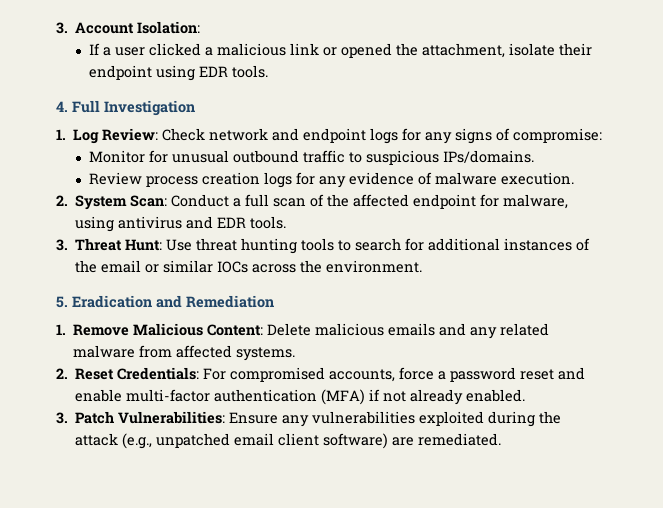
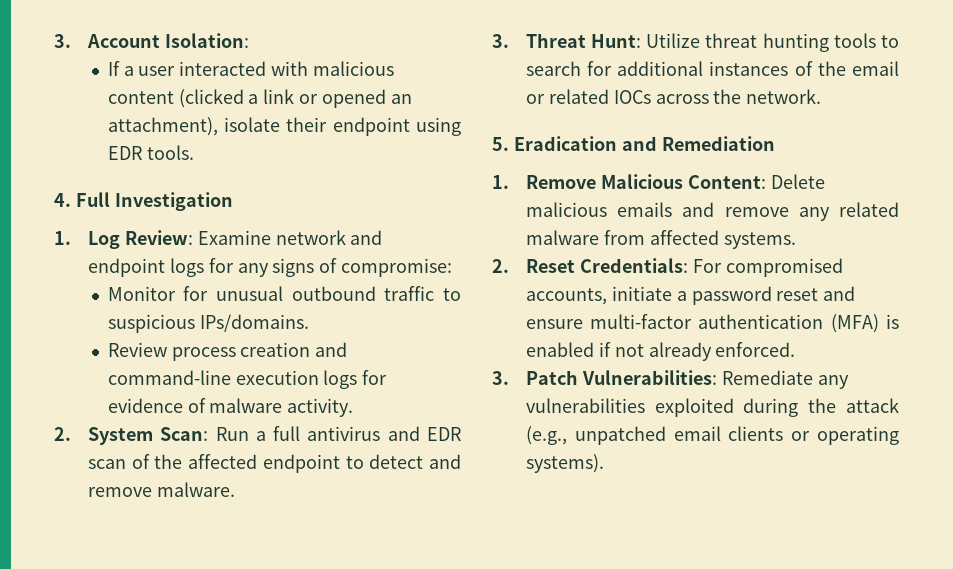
- If a user clicked a malicious link or opened the attachment, isolate their endpoint using EDR tools.
+ If a user interacted with malicious content (clicked a link or opened an attachment), isolate their endpoint using EDR tools.
- 1. Log Review: Check network and endpoint logs for any signs of compromise:
+ 1. Log Review: Examine network and endpoint logs for any signs of compromise:
- Review process creation logs for any evidence of malware execution.
+ Review process creation and command-line execution logs for evidence of malware activity.
- 2. System Scan: Conduct a full scan of the affected endpoint for malware, using antivirus and EDR tools.
+ 2. System Scan: Run a full antivirus and EDR scan of the affected endpoint to detect and remove malware.
- 3. Threat Hunt: Use threat hunting tools to search for additional instances of the email or similar IOCs across the environment.
+ 3. Threat Hunt: Utilize threat hunting tools to search for additional instances of the email or related IOCs across the network.
- 1. Remove Malicious Content: Delete malicious emails and any related malware from affected systems.
+ 1. Remove Malicious Content: Delete malicious emails and remove any related malware from affected systems.
- 2. Reset Credentials: For compromised accounts, force a password reset and enable multi-factor authentication (MFA) if not already enabled.
+ 2. Reset Credentials: For compromised accounts, initiate a password reset and ensure multi-factor authentication (MFA) is enabled if not already enforced.
- 3. Patch Vulnerabilities: Ensure any vulnerabilities exploited during the attack (e.g., unpatched email client software) are remediated.
+ 3. Patch Vulnerabilities: Remediate any vulnerabilities exploited during the attack (e.g., unpatched email clients or operating systems).

